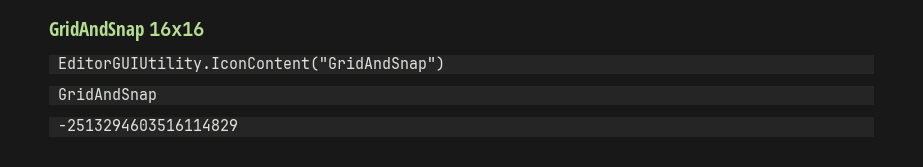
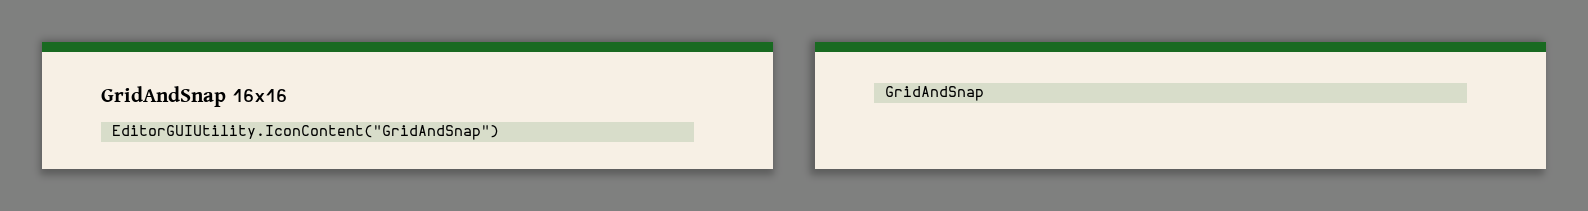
- -2513294603516114829

